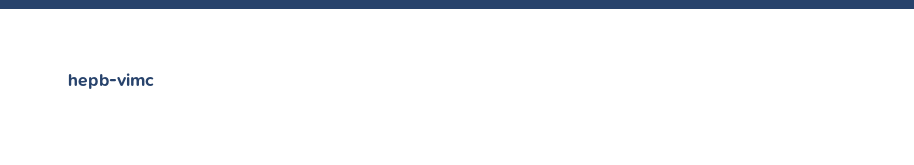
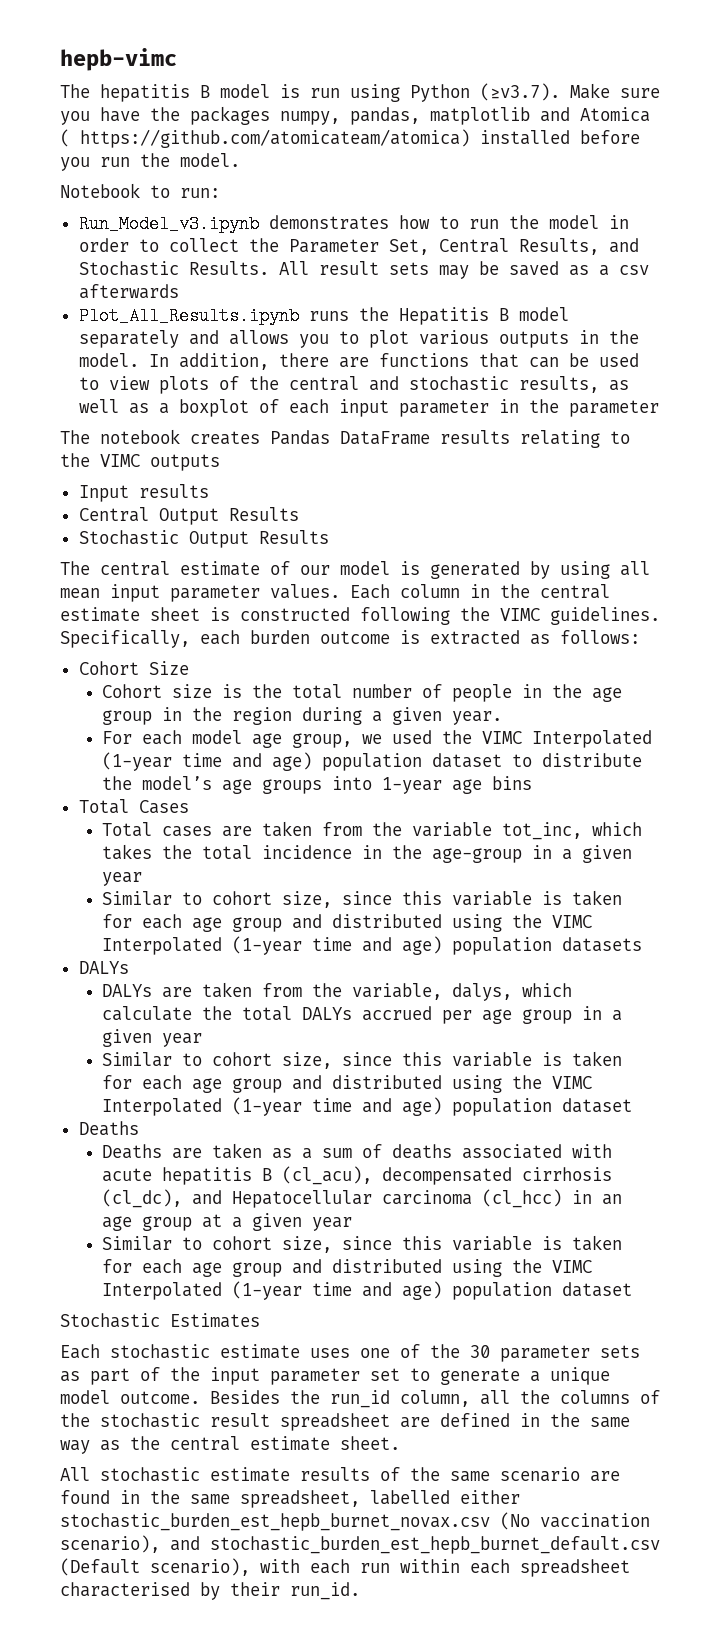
+ The hepatitis B model is run using Python (≥v3.7). Make sure you have the packages numpy, pandas, matplotlib and Atomica ( https://github.com/atomicateam/atomica) installed before you run the model.
+ Notebook to run:
+ Run_Model_v3.ipynb demonstrates how to run the model in order to collect the Parameter Set, Central Results, and Stochastic Results. All result sets may be saved as a csv afterwards
+ Plot_All_Results.ipynb runs the Hepatitis B model separately and allows you to plot various outputs in the model. In addition, there are functions that can be used to view plots of the central and stochastic results, as well as a boxplot of each input parameter in the parameter
+ The notebook creates Pandas DataFrame results relating to the VIMC outputs
+ Input results
+ Central Output Results
+ Stochastic Output Results
+ The central estimate of our model is generated by using all mean input parameter values. Each column in the central estimate sheet is constructed following the VIMC guidelines. Specifically, each burden outcome is extracted as follows:
+ Cohort Size
+ Cohort size is the total number of people in the age group in the region during a given year.
+ For each model age group, we used the VIMC Interpolated (1-year time and age) population dataset to distribute the model’s age groups into 1-year age bins
+ Total Cases
+ Total cases are taken from the variable tot_inc, which takes the total incidence in the age-group in a given year
+ Similar to cohort size, since this variable is taken for each age group and distributed using the VIMC Interpolated (1-year time and age) population datasets
+ DALYs
+ DALYs are taken from the variable, dalys, which calculate the total DALYs accrued per age group in a given year
+ Similar to cohort size, since this variable is taken for each age group and distributed using the VIMC Interpolated (1-year time and age) population dataset
+ Deaths
+ Deaths are taken as a sum of deaths associated with acute hepatitis B (cl_acu), decompensated cirrhosis (cl_dc), and Hepatocellular carcinoma (cl_hcc) in an age group at a given year
+ Similar to cohort size, since this variable is taken for each age group and distributed using the VIMC Interpolated (1-year time and age) population dataset
+ Stochastic Estimates
+ Each stochastic estimate uses one of the 30 parameter sets as part of the input parameter set to generate a unique model outcome. Besides the run_id column, all the columns of the stochastic result spreadsheet are defined in the same way as the central estimate sheet.
+ All stochastic estimate results of the same scenario are found in the same spreadsheet, labelled either stochastic_burden_est_hepb_burnet_novax.csv (No vaccination scenario), and stochastic_burden_est_hepb_burnet_default.csv (Default scenario), with each run within each spreadsheet characterised by their run_id.

